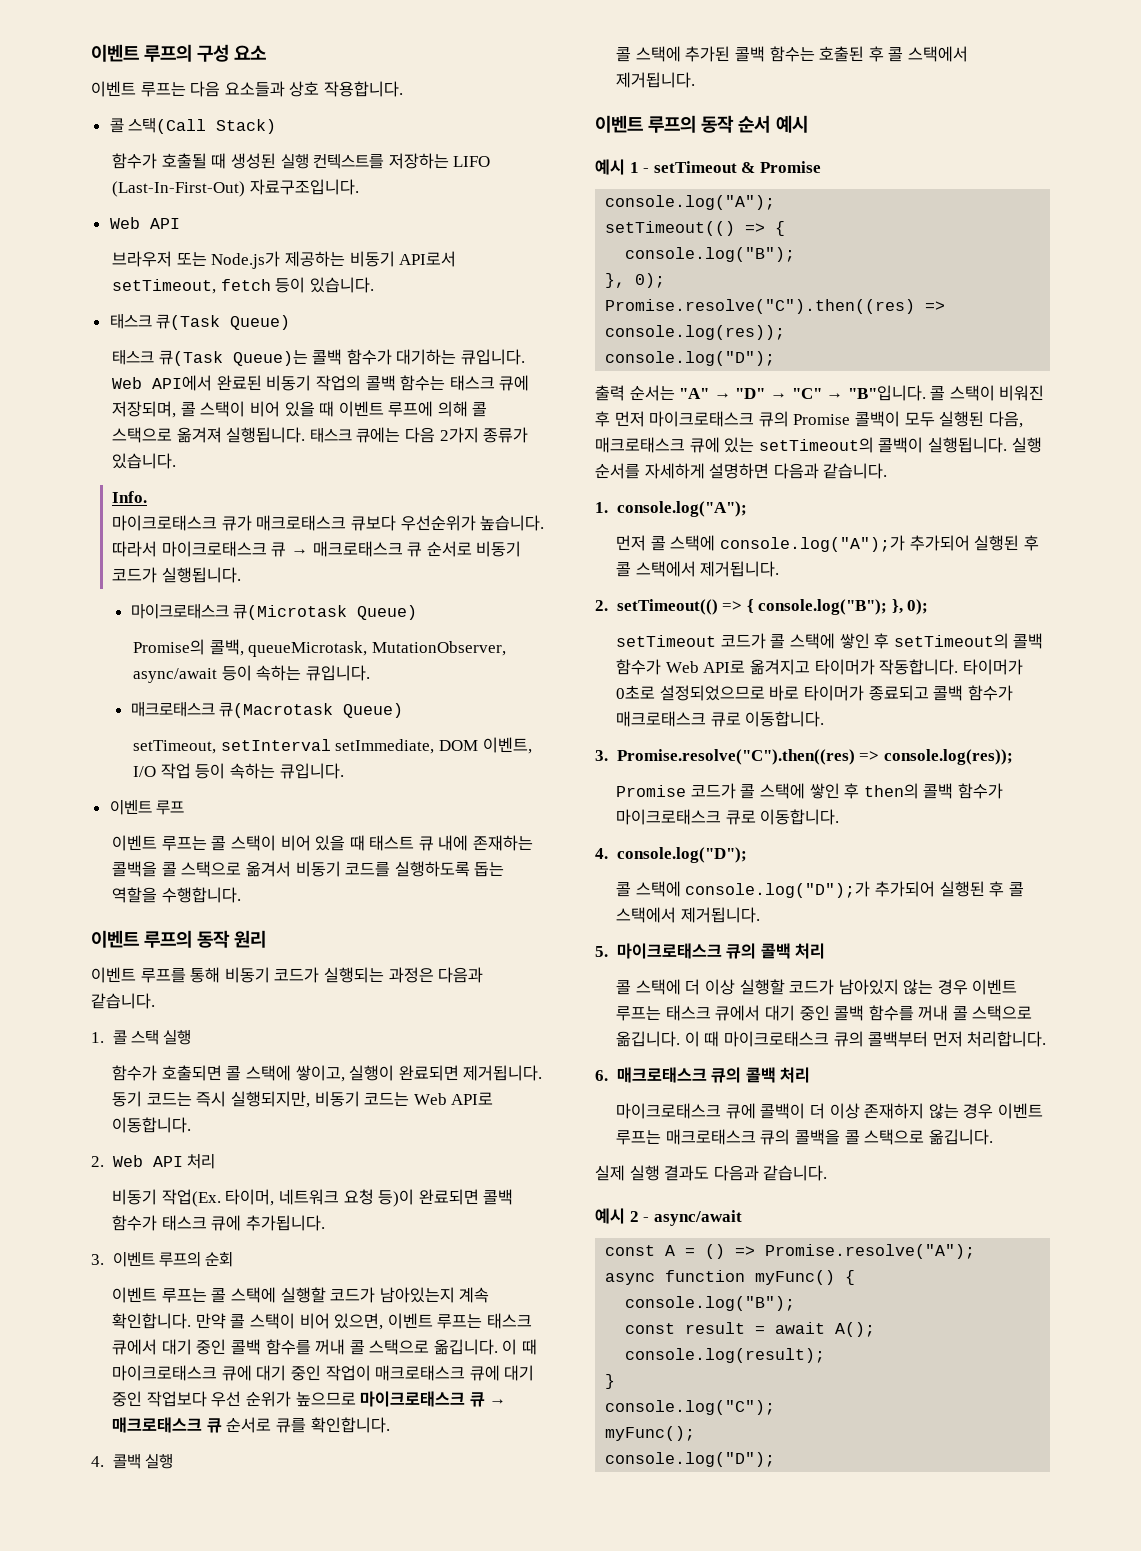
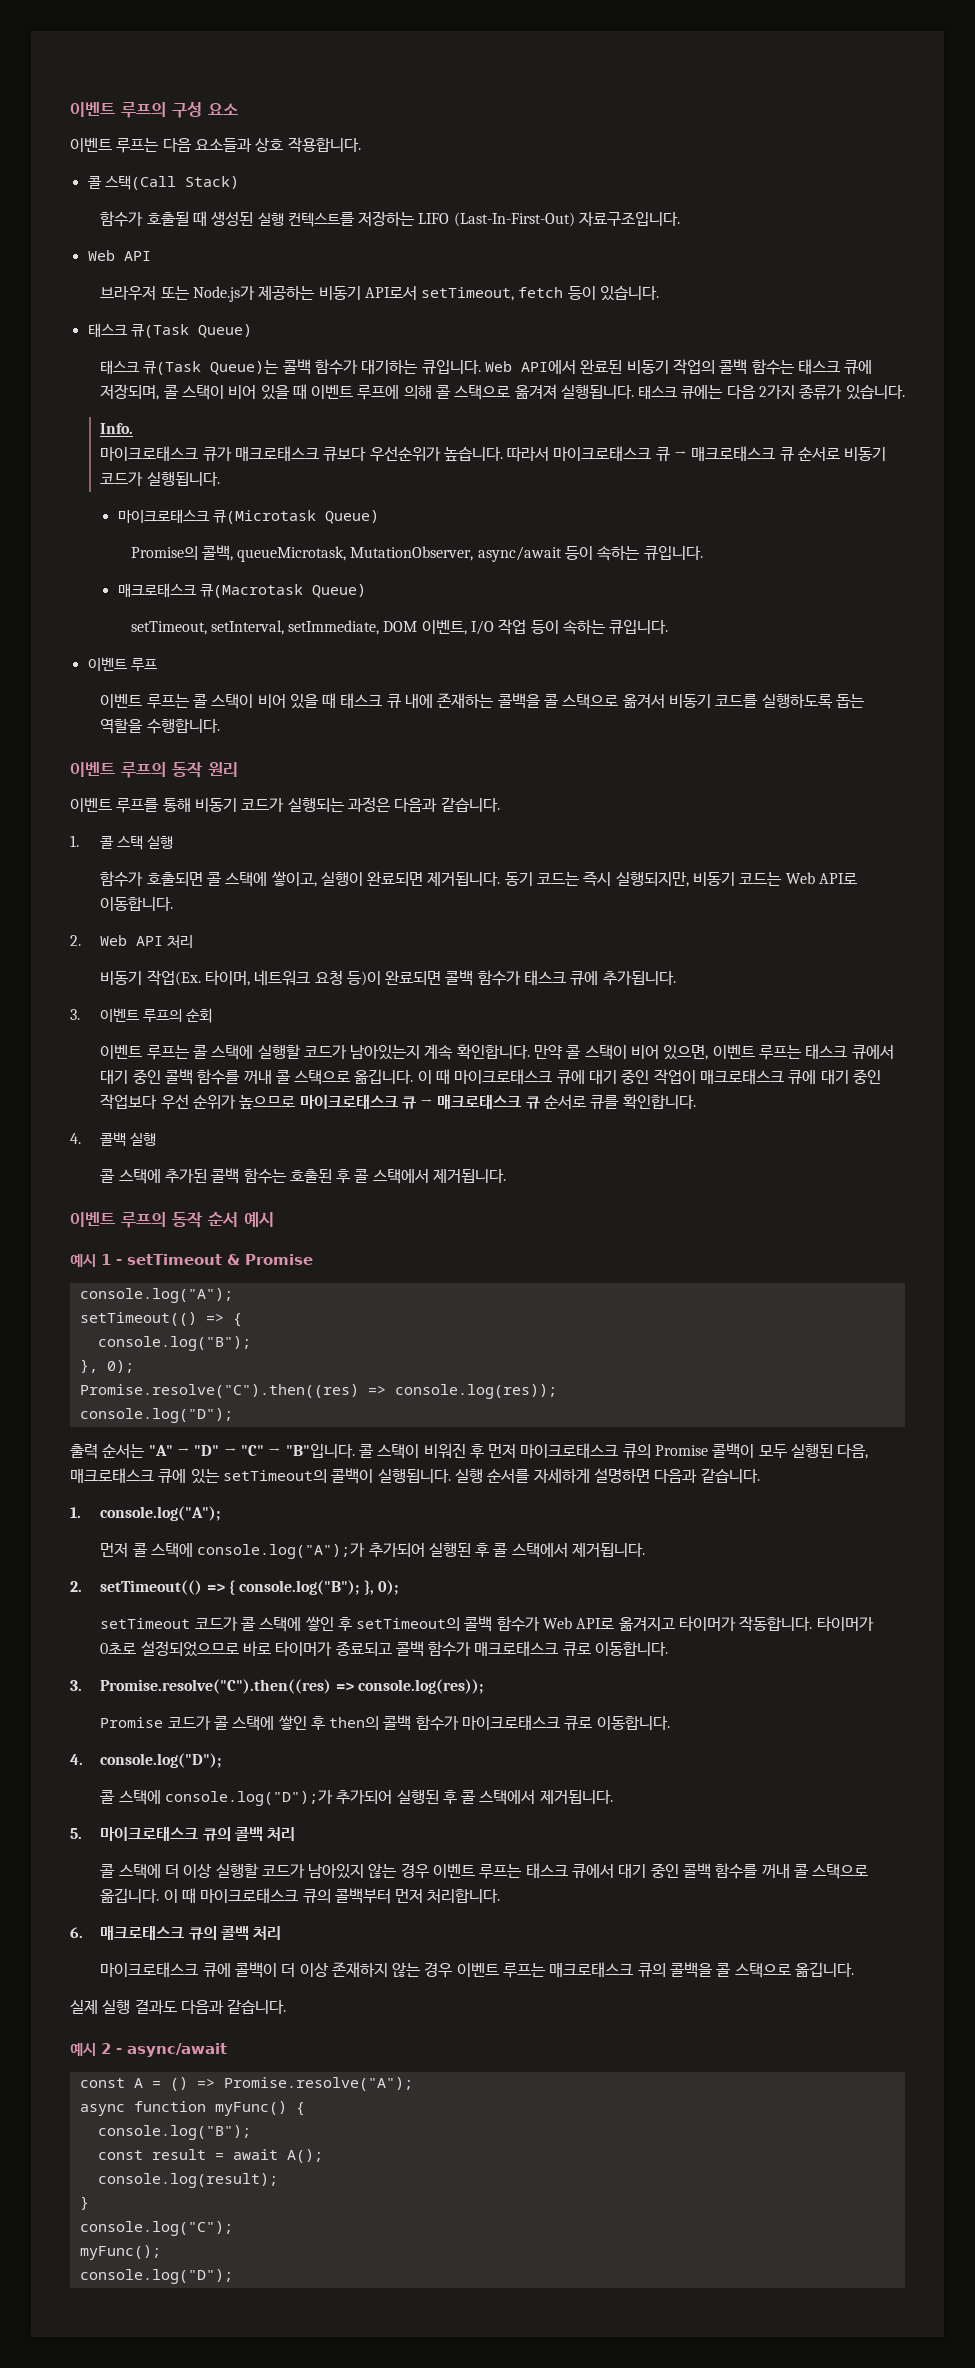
- setTimeout, setInterval setImmediate, DOM 이벤트, I/O 작업 등이 속하는 큐입니다.
+ setTimeout, setInterval, setImmediate, DOM 이벤트, I/O 작업 등이 속하는 큐입니다.
- 이벤트 루프는 콜 스택이 비어 있을 때 태스트 큐 내에 존재하는 콜백을 콜 스택으로 옮겨서 비동기 코드를 실행하도록 돕는 역할을 수행합니다.
+ 이벤트 루프는 콜 스택이 비어 있을 때 태스크 큐 내에 존재하는 콜백을 콜 스택으로 옮겨서 비동기 코드를 실행하도록 돕는 역할을 수행합니다.

